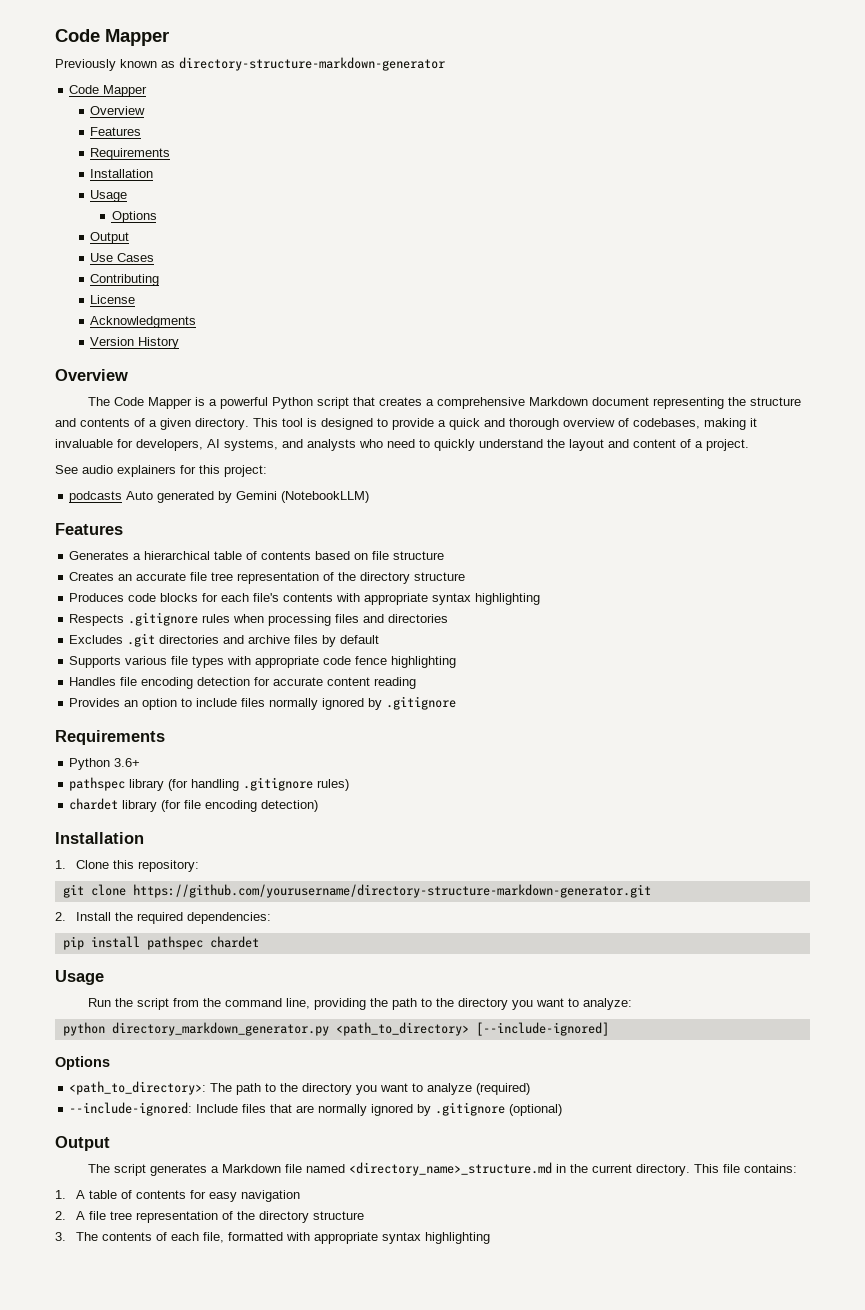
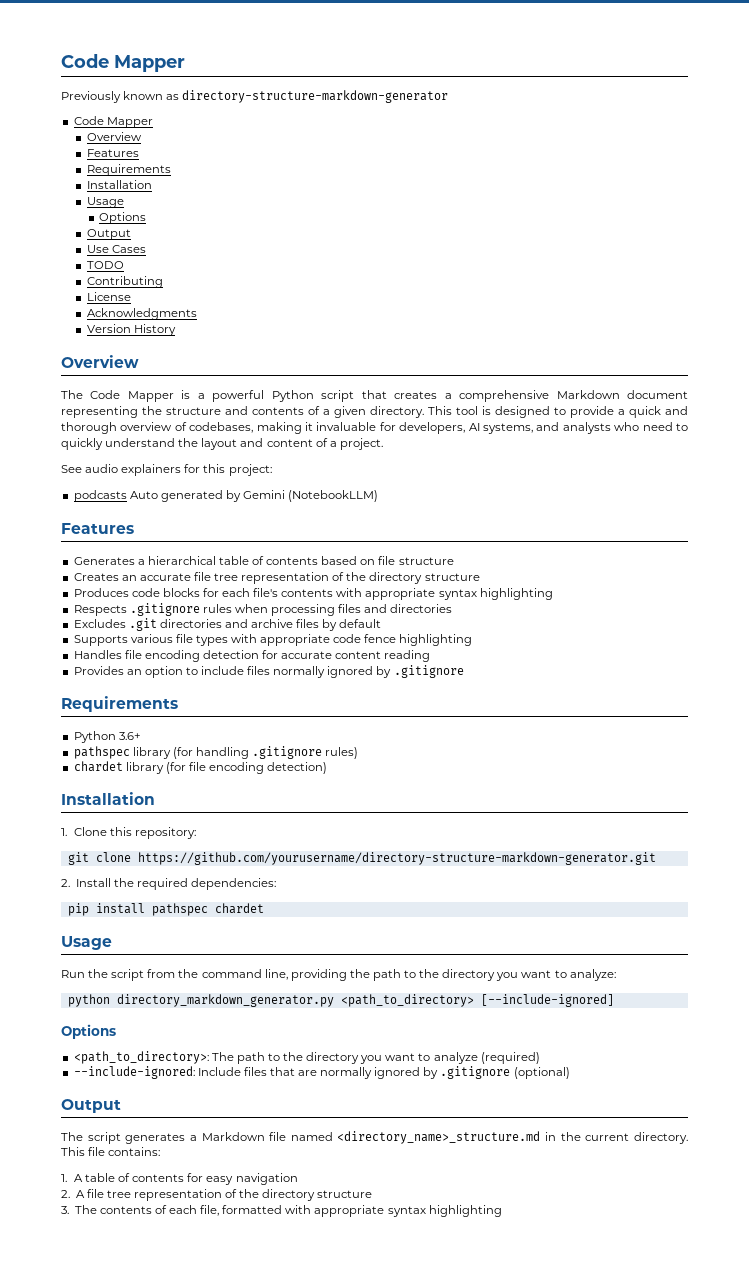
+ TODO

